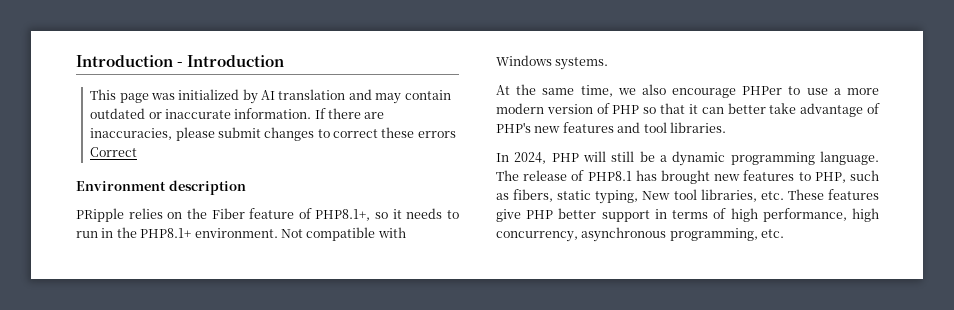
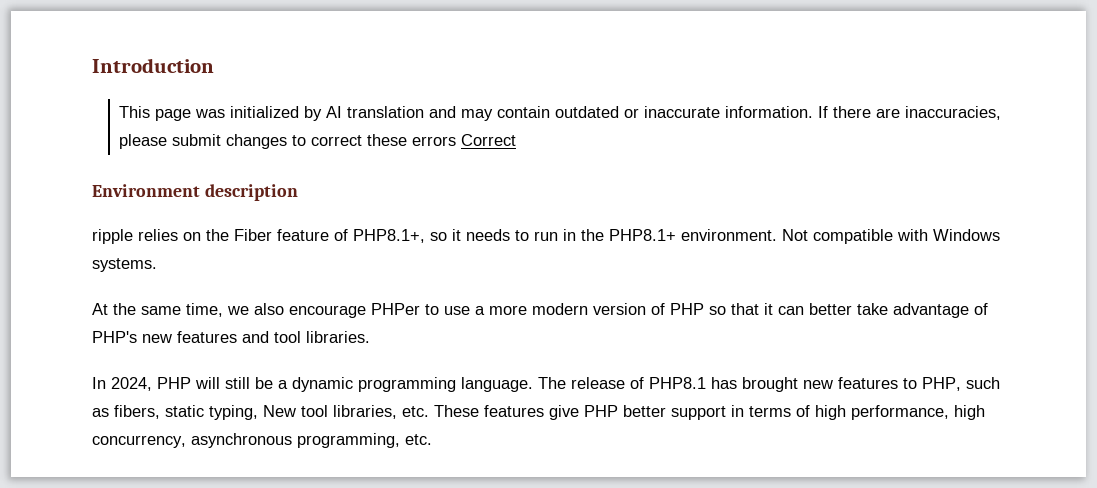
- Introduction - Introduction
+ Introduction
- PRipple relies on the Fiber feature of PHP8.1+, so it needs to run in the PHP8.1+ environment.
+ ripple relies on the Fiber feature of PHP8.1+, so it needs to run in the PHP8.1+ environment.

